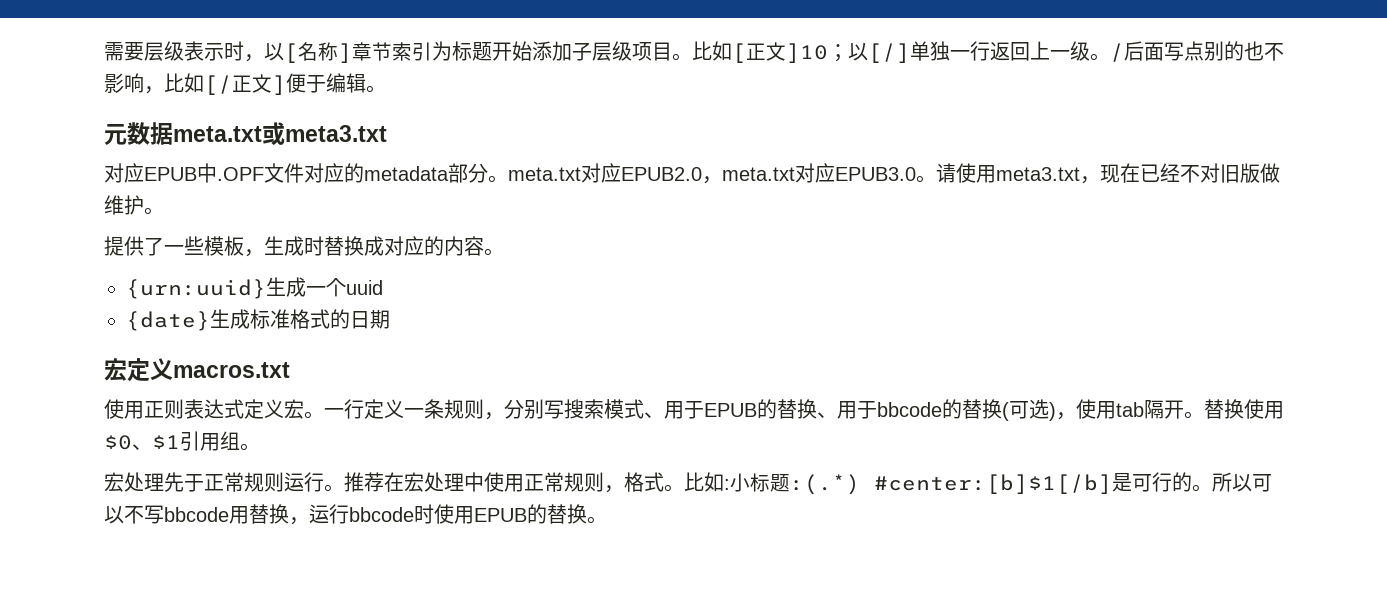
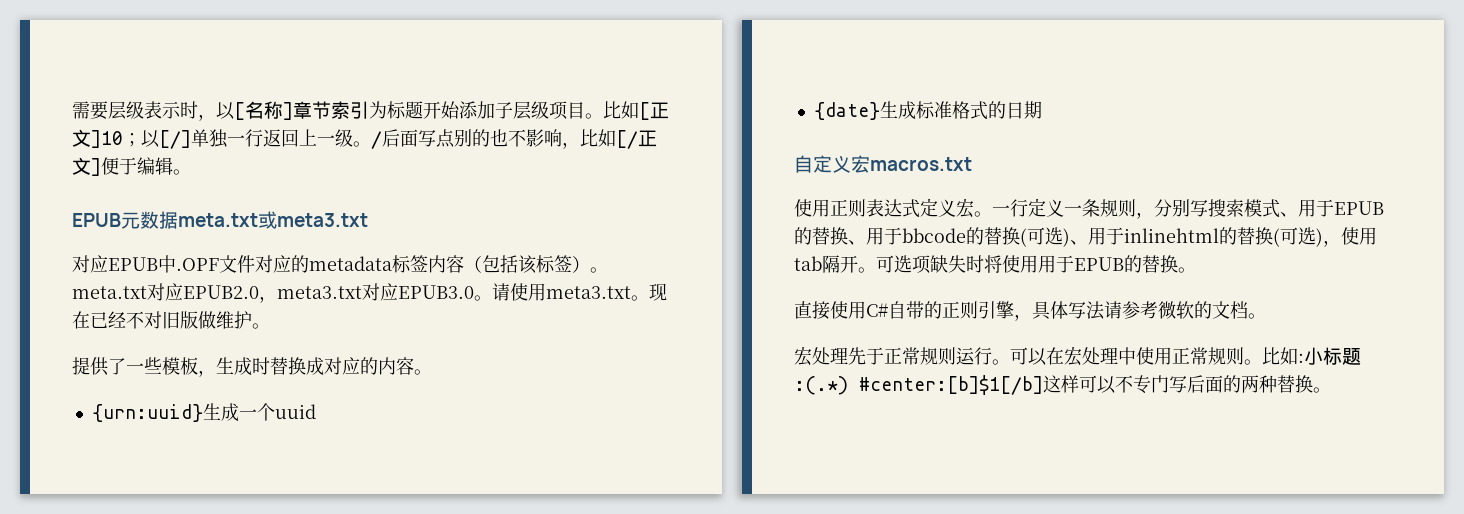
- 元数据meta.txt或meta3.txt
+ EPUB元数据meta.txt或meta3.txt
- 对应EPUB中.OPF文件对应的metadata部分。meta.txt对应EPUB2.0，meta.txt对应EPUB3.0。
+ 对应EPUB中.OPF文件对应的metadata标签内容（包括该标签）。meta.txt对应EPUB2.0，meta3.txt对应EPUB3.0。
- 请使用meta3.txt，现在已经不对旧版做维护。
+ 请使用meta3.txt。现在已经不对旧版做维护。
- 宏定义macros.txt
+ 自定义宏macros.txt
- 一行定义一条规则，分别写搜索模式、用于EPUB的替换、用于bbcode的替换(可选)，使用tab隔开。替换使用$0、$1引用组。
+ 一行定义一条规则，分别写搜索模式、用于EPUB的替换、用于bbcode的替换(可选)、用于inlinehtml的替换(可选)，使用tab隔开。可选项缺失时将使用用于EPUB的替换。
+ 直接使用C#自带的正则引擎，具体写法请参考微软的文档。
- 推荐在宏处理中使用正常规则，格式。
+ 可以在宏处理中使用正常规则。
- 比如:小标题:(.*) #center:[b]$1[/b]是可行的。所以可以不写bbcode用替换，运行bbcode时使用EPUB的替换。
+ 比如:小标题:(.*) #center:[b]$1[/b]这样可以不专门写后面的两种替换。

